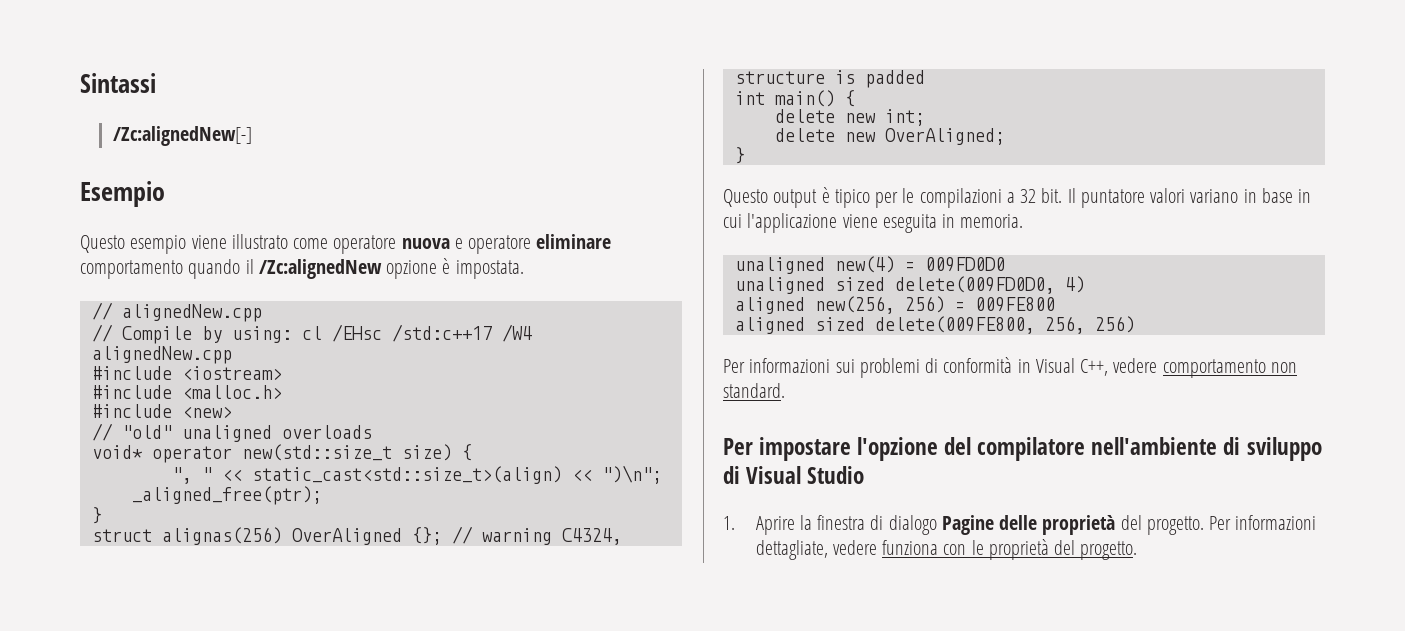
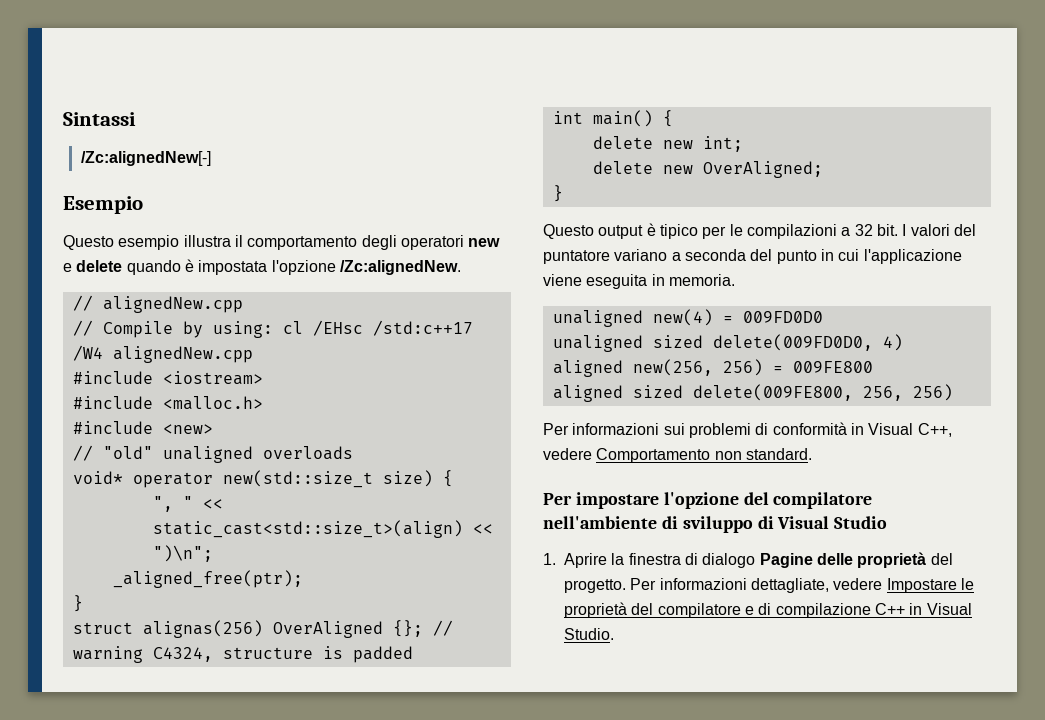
- Questo esempio viene illustrato come operatore nuova e operatore eliminare comportamento quando il /Zc:alignedNew opzione è impostata.
+ Questo esempio illustra il comportamento degli operatori new e delete quando è impostata l'opzione /Zc:alignedNew.
- Il puntatore valori variano in base in cui l'applicazione viene eseguita in memoria.
+ I valori del puntatore variano a seconda del punto in cui l'applicazione viene eseguita in memoria.
- Per informazioni sui problemi di conformità in Visual C++, vedere comportamento non standard.
+ Per informazioni sui problemi di conformità in Visual C++, vedere Comportamento non standard.
- Per informazioni dettagliate, vedere funziona con le proprietà del progetto.
+ Per informazioni dettagliate, vedere Impostare le proprietà del compilatore e di compilazione C++ in Visual Studio.

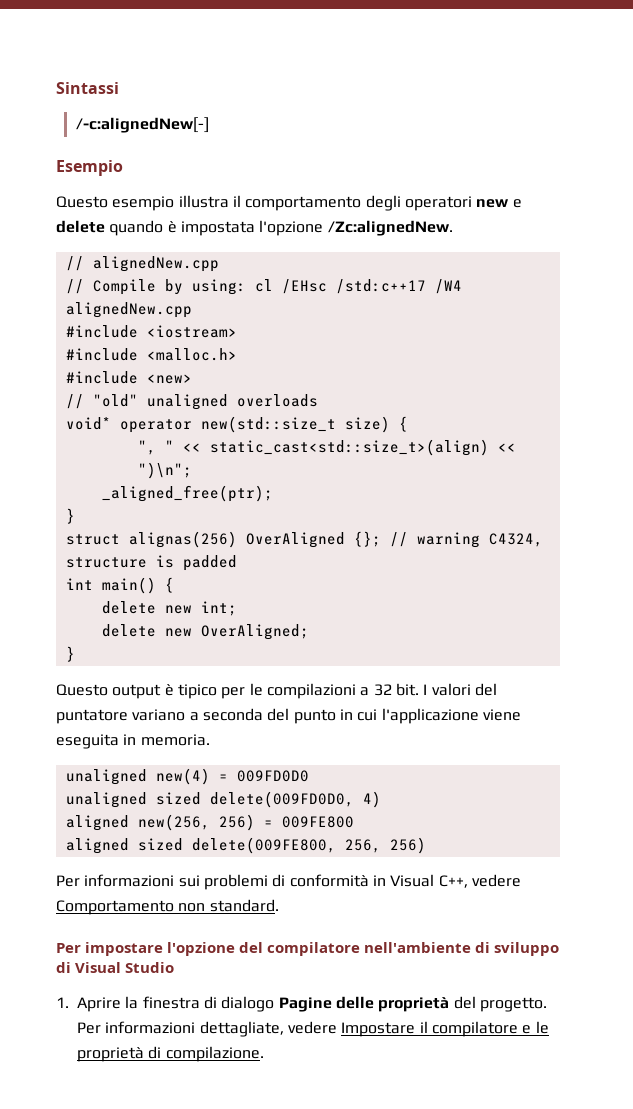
- /Zc:alignedNew[-]
+ /-c:alignedNew[-]
- Per informazioni dettagliate, vedere Impostare le proprietà del compilatore e di compilazione C++ in Visual Studio.
+ Per informazioni dettagliate, vedere Impostare il compilatore e le proprietà di compilazione.

